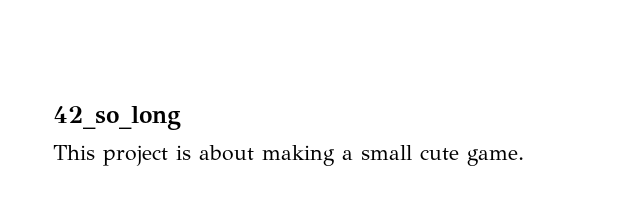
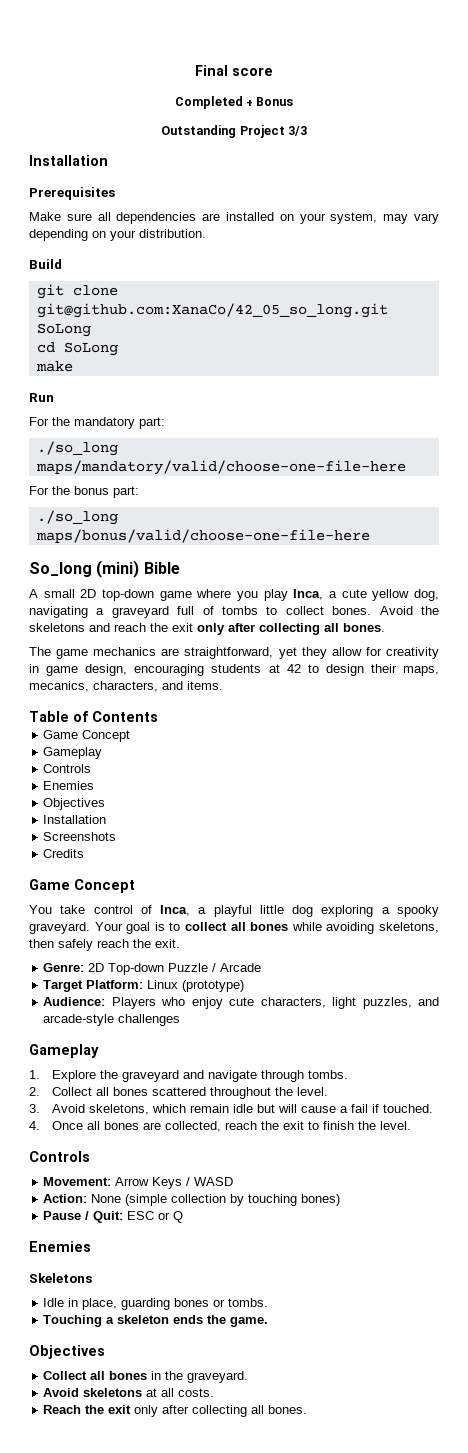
- 42_so_long
- This project is about making a small cute game.
+ Final score
+ Completed + Bonus
+ Outstanding Project 3/3
+ Installation
+ Prerequisites
+ Make sure all dependencies are installed on your system, may vary depending on your distribution.
+ Build
+ git clone git@github.com:XanaCo/42_05_so_long.git SoLong
+ cd SoLong
+ make
+ Run
+ For the mandatory part:
+ ./so_long maps/mandatory/valid/choose-one-file-here
+ For the bonus part:
+ ./so_long maps/bonus/valid/choose-one-file-here
+ So_long (mini) Bible
+ A small 2D top-down game where you play Inca, a cute yellow dog, navigating a graveyard full of tombs to collect bones. Avoid the skeletons and reach the exit only after collecting all bones.
+ The game mechanics are straightforward, yet they allow for creativity in game design, encouraging students at 42 to design their maps, mecanics, characters, and items.
+ Table of Contents
+ Game Concept
+ Gameplay
+ Controls
+ Enemies
+ Objectives
+ Installation
+ Screenshots
+ Credits
+ Game Concept
+ You take control of Inca, a playful little dog exploring a spooky graveyard. Your goal is to collect all bones while avoiding skeletons, then safely reach the exit.
+ Genre: 2D Top-down Puzzle / Arcade
+ Target Platform: Linux (prototype)
+ Audience: Players who enjoy cute characters, light puzzles, and arcade-style challenges
+ Gameplay
+ 1. Explore the graveyard and navigate through tombs.
+ 2. Collect all bones scattered throughout the level.
+ 3. Avoid skeletons, which remain idle but will cause a fail if touched.
+ 4. Once all bones are collected, reach the exit to finish the level.
+ Controls
+ Movement: Arrow Keys / WASD
+ Action: None (simple collection by touching bones)
+ Pause / Quit: ESC or Q
+ Enemies
+ Skeletons
+ Idle in place, guarding bones or tombs.
+ Touching a skeleton ends the game.
+ Objectives
+ Collect all bones in the graveyard.
+ Avoid skeletons at all costs.
+ Reach the exit only after collecting all bones.

